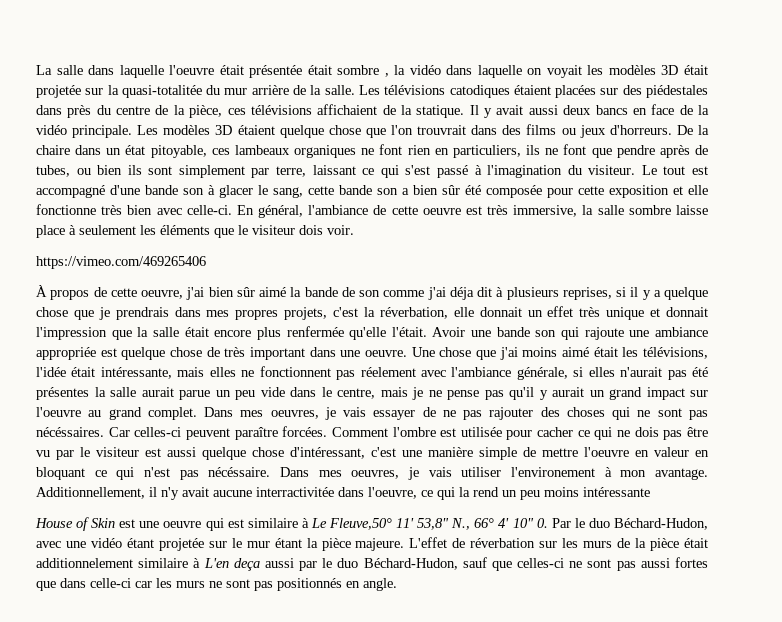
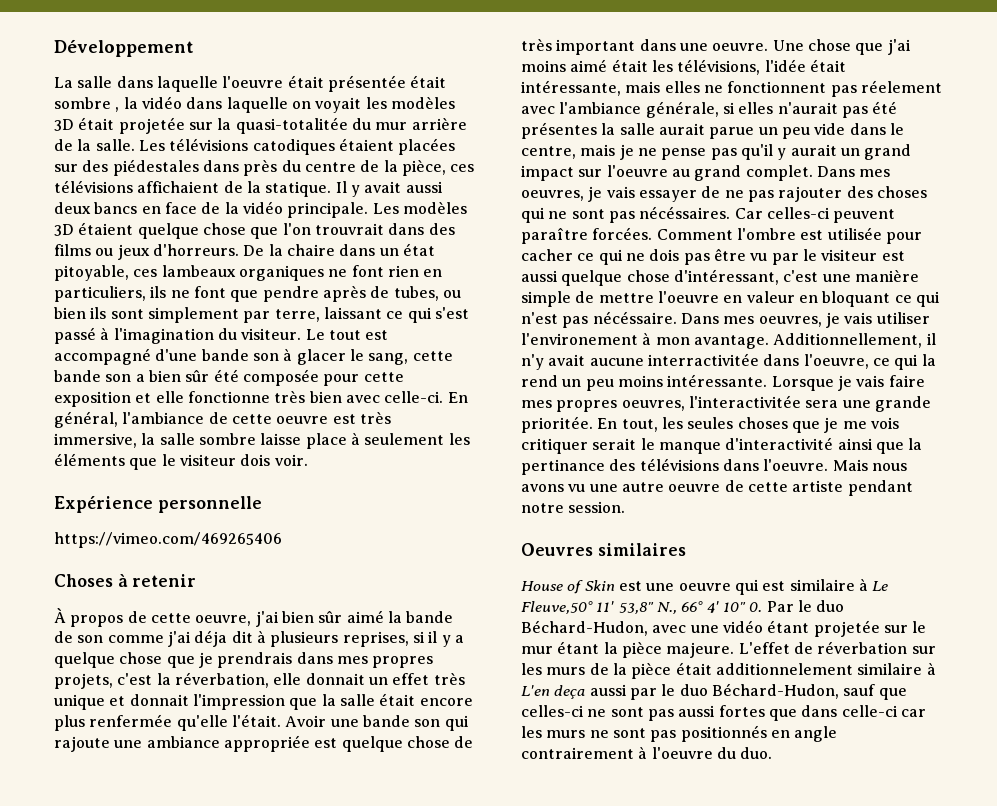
+ Développement
+ Expérience personnelle
+ Choses à retenir
- Additionnellement, il n'y avait aucune interractivitée dans l'oeuvre, ce qui la rend un peu moins intéressante
+ Additionnellement, il n'y avait aucune interractivitée dans l'oeuvre, ce qui la rend un peu moins intéressante. Lorsque je vais faire mes propres oeuvres, l'interactivitée sera une grande prioritée. En tout, les seules choses que je me vois critiquer serait le manque d'interactivité ainsi que la pertinance des télévisions dans l'oeuvre. Mais nous avons vu une autre oeuvre de cette artiste pendant notre session.
+ Oeuvres similaires
- L'effet de réverbation sur les murs de la pièce était additionnelement similaire à L'en deça aussi par le duo Béchard-Hudon, sauf que celles-ci ne sont pas aussi fortes que dans celle-ci car les murs ne sont pas positionnés en angle.
+ L'effet de réverbation sur les murs de la pièce était additionnelement similaire à L'en deça aussi par le duo Béchard-Hudon, sauf que celles-ci ne sont pas aussi fortes que dans celle-ci car les murs ne sont pas positionnés en angle contrairement à l'oeuvre du duo.

